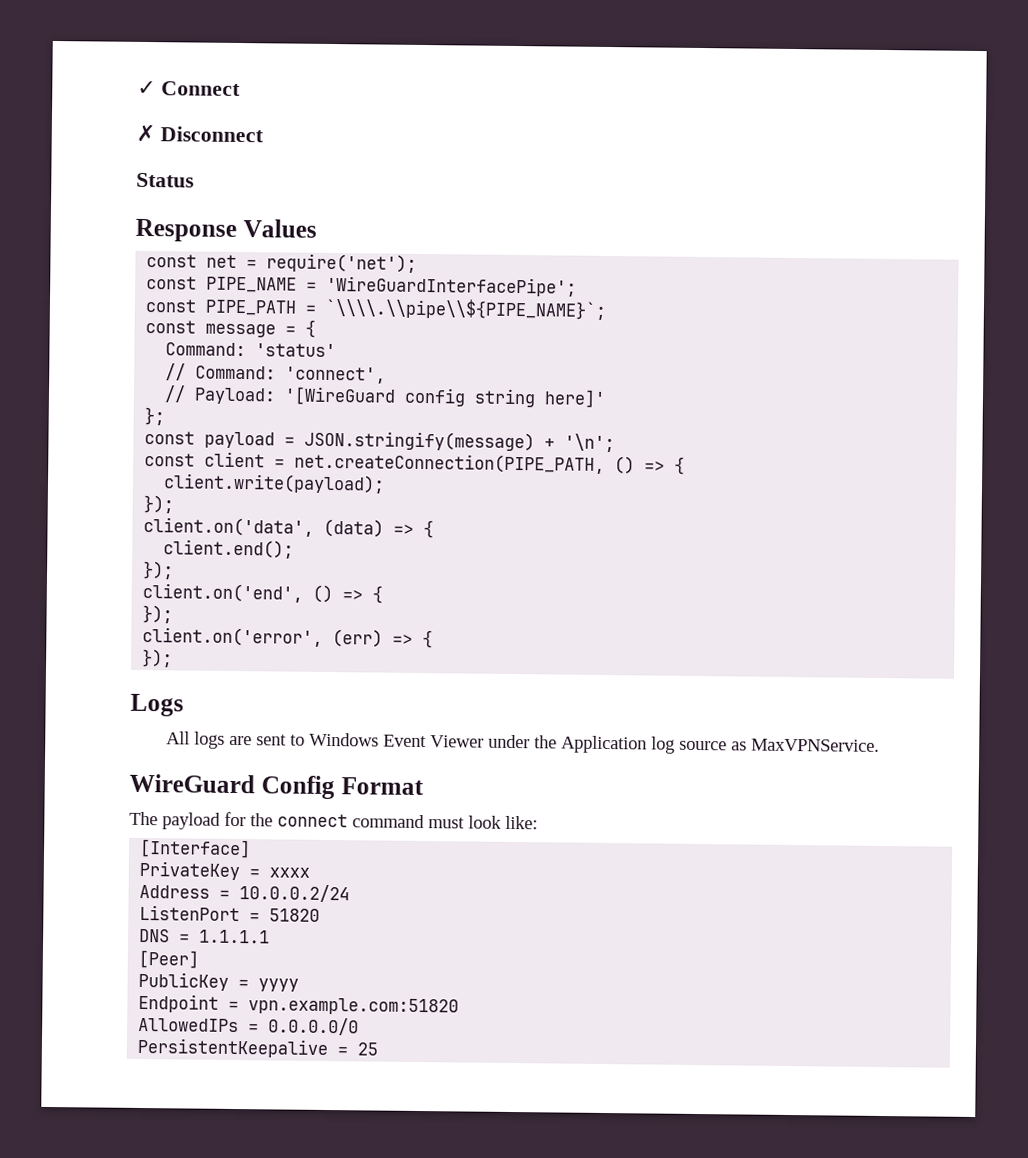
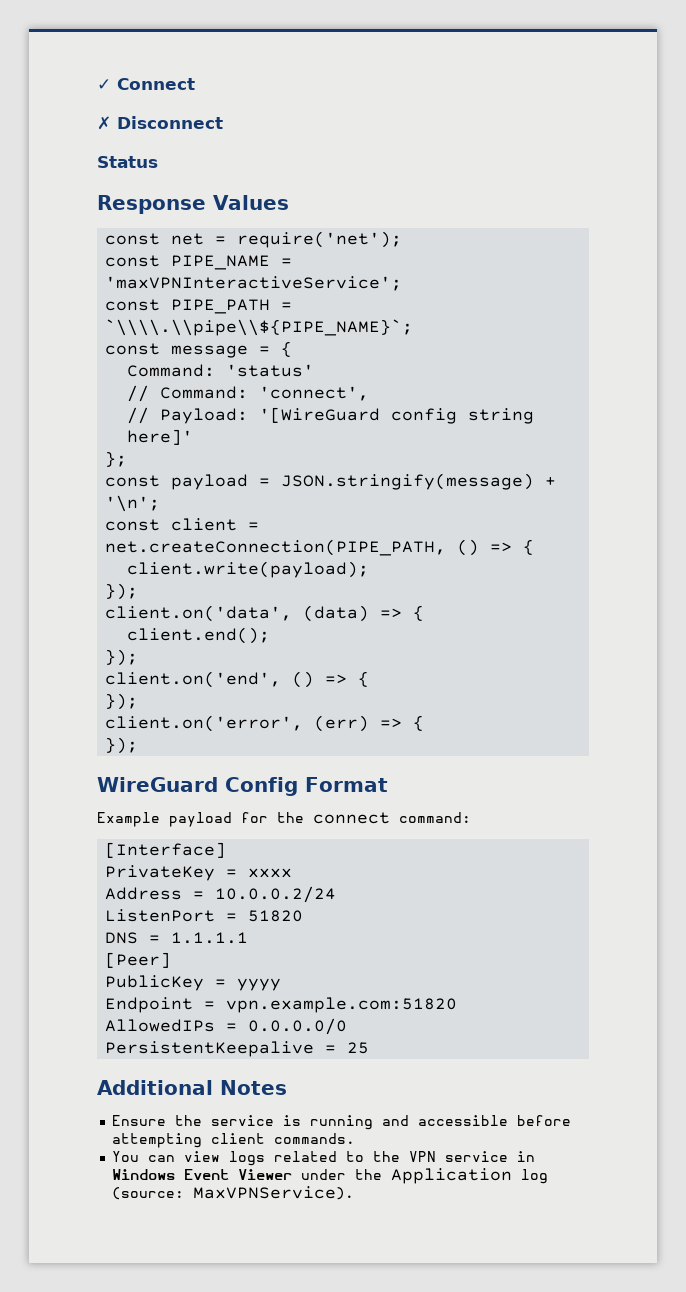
- const PIPE_NAME = 'WireGuardInterfacePipe';
+ const PIPE_NAME = 'maxVPNInteractiveService';
- Logs
- All logs are sent to Windows Event Viewer under the Application log source as MaxVPNService.
- The payload for the connect command must look like:
+ Example payload for the connect command:
+ Additional Notes
+ Ensure the service is running and accessible before attempting client commands.
+ You can view logs related to the VPN service in Windows Event Viewer under the Application log (source: MaxVPNService).

